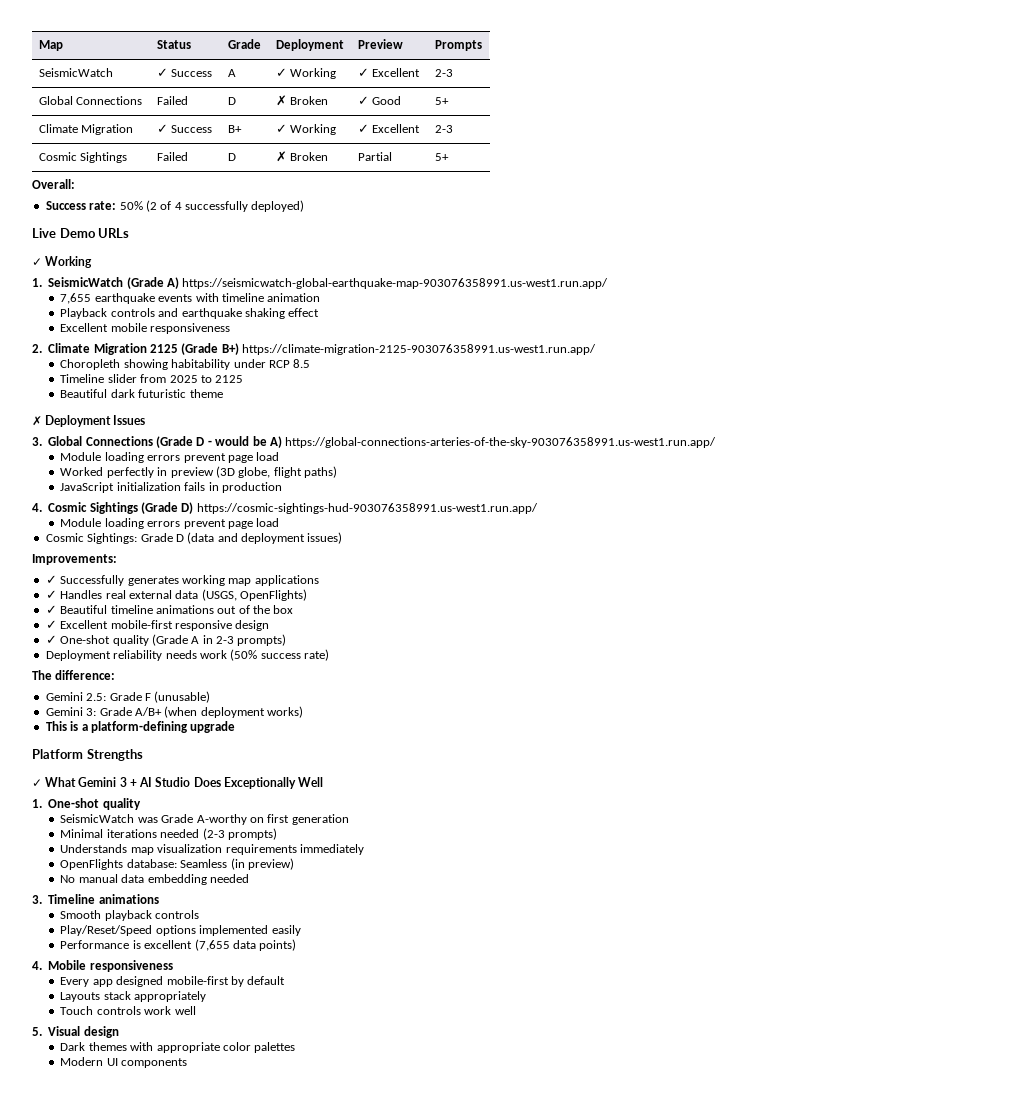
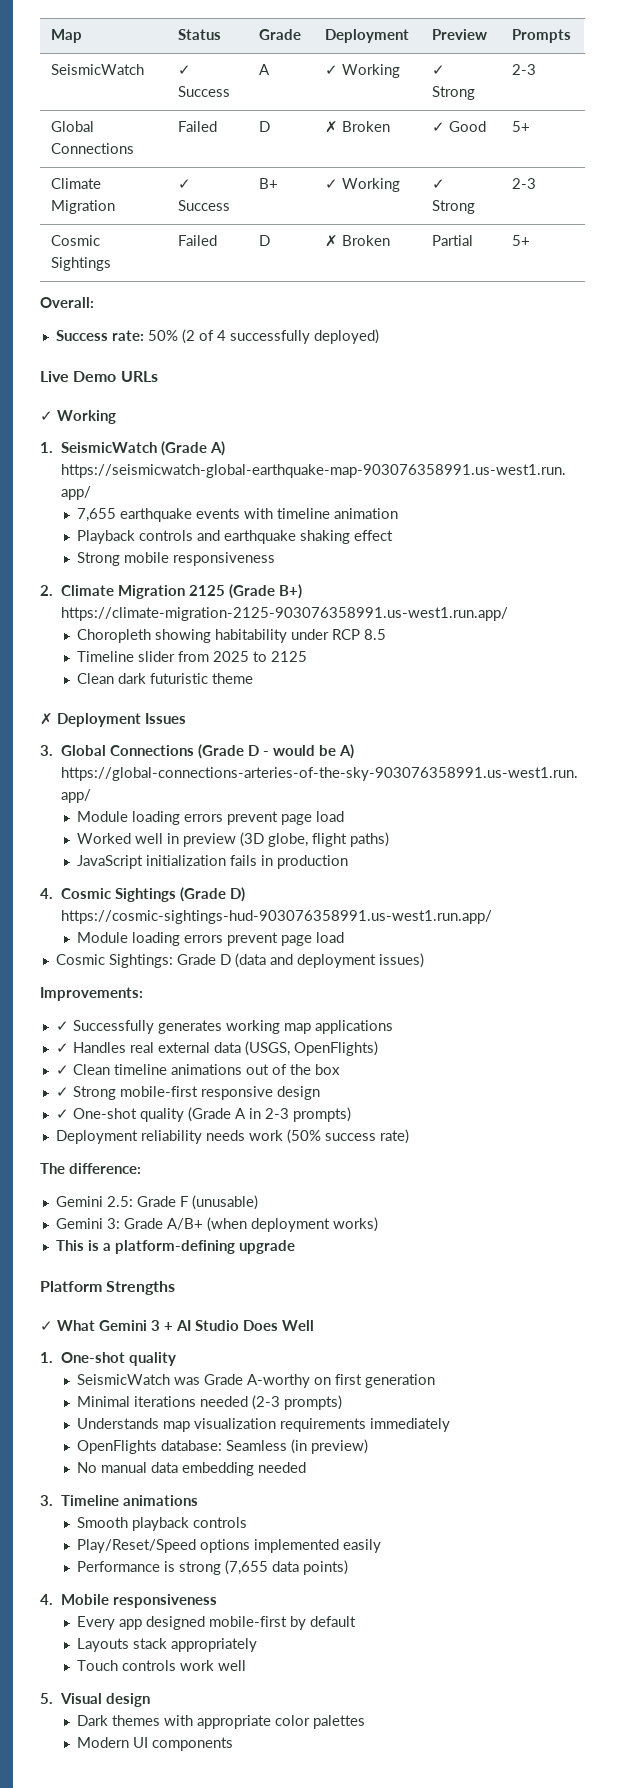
- SeismicWatch | ✓ Success | A | ✓ Working | ✓ Excellent | 2-3
+ SeismicWatch | ✓ Success | A | ✓ Working | ✓ Strong | 2-3
- Climate Migration | ✓ Success | B+ | ✓ Working | ✓ Excellent | 2-3
+ Climate Migration | ✓ Success | B+ | ✓ Working | ✓ Strong | 2-3
- Excellent mobile responsiveness
+ Strong mobile responsiveness
- Beautiful dark futuristic theme
+ Clean dark futuristic theme
- Worked perfectly in preview (3D globe, flight paths)
+ Worked well in preview (3D globe, flight paths)
- ✓ Beautiful timeline animations out of the box
+ ✓ Clean timeline animations out of the box
- ✓ Excellent mobile-first responsive design
+ ✓ Strong mobile-first responsive design
- ✓ What Gemini 3 + AI Studio Does Exceptionally Well
+ ✓ What Gemini 3 + AI Studio Does Well
- Performance is excellent (7,655 data points)
+ Performance is strong (7,655 data points)

